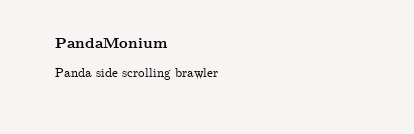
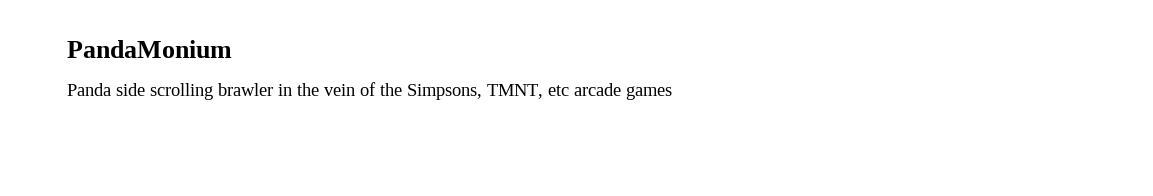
- Panda side scrolling brawler
+ Panda side scrolling brawler in the vein of the Simpsons, TMNT, etc arcade games

